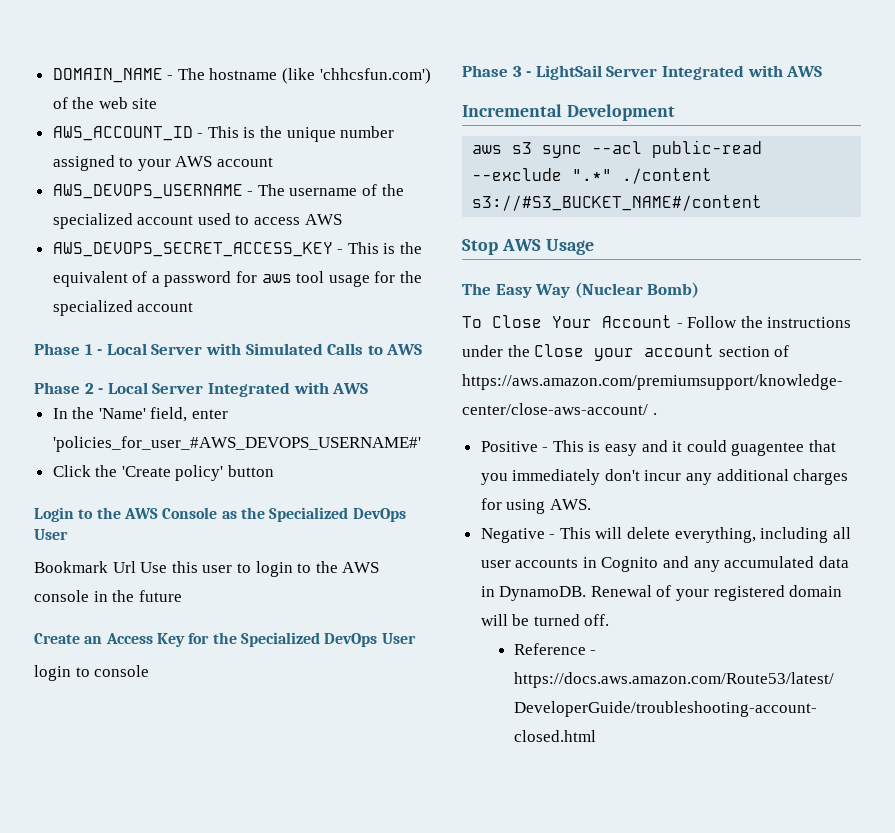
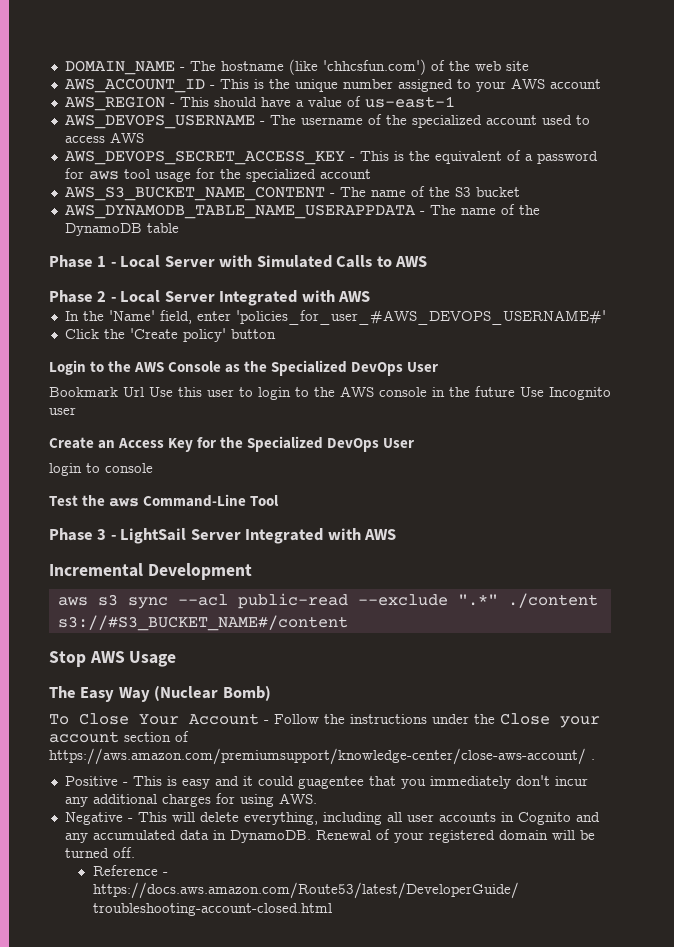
+ AWS_REGION - This should have a value of us-east-1
+ AWS_S3_BUCKET_NAME_CONTENT - The name of the S3 bucket
+ AWS_DYNAMODB_TABLE_NAME_USERAPPDATA - The name of the DynamoDB table
- Bookmark Url Use this user to login to the AWS console in the future
+ Bookmark Url Use this user to login to the AWS console in the future Use Incognito user
+ Test the aws Command-Line Tool

